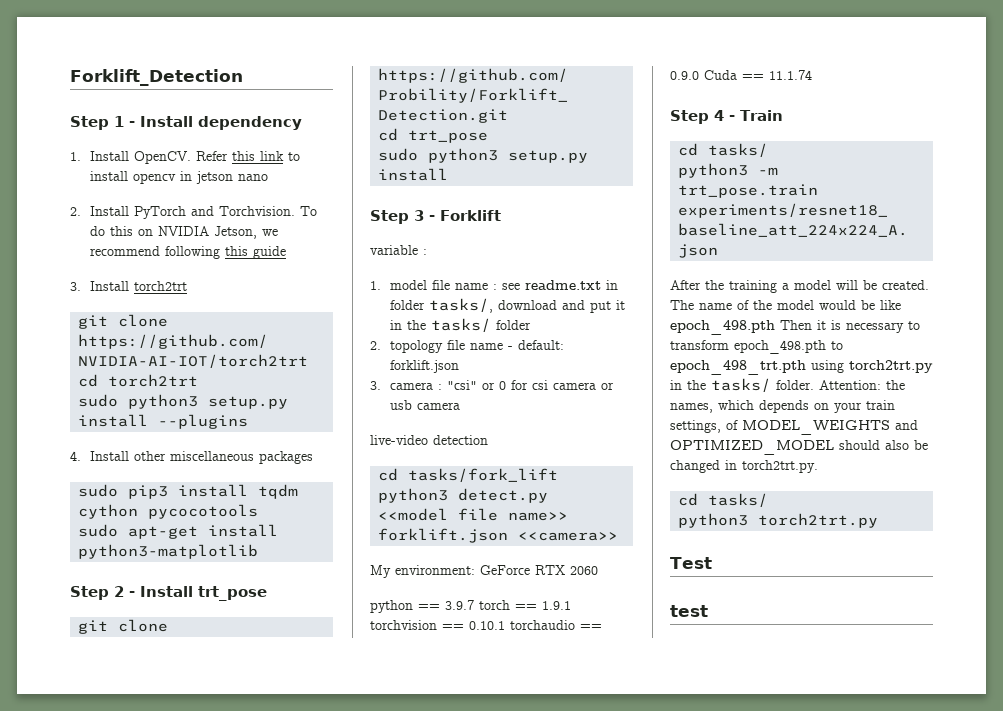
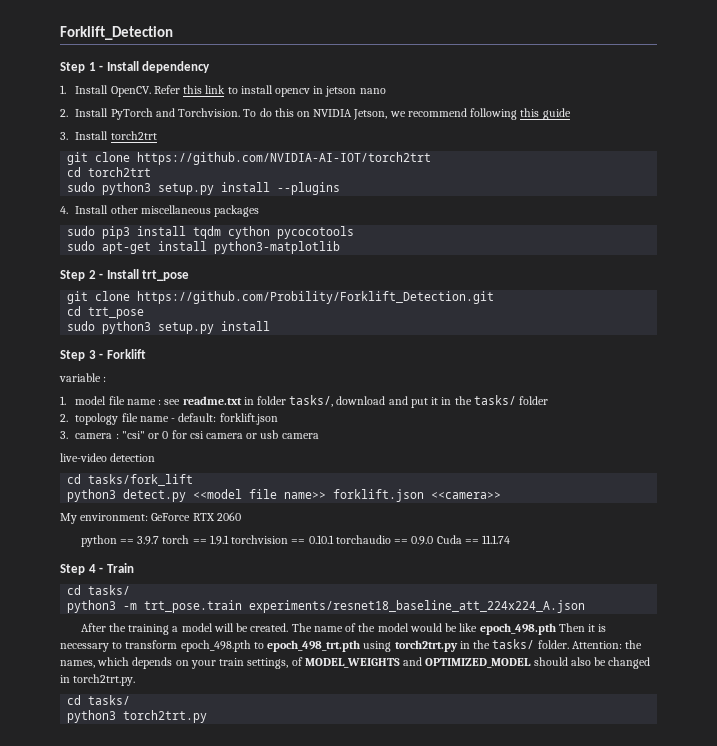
- Test
- test

